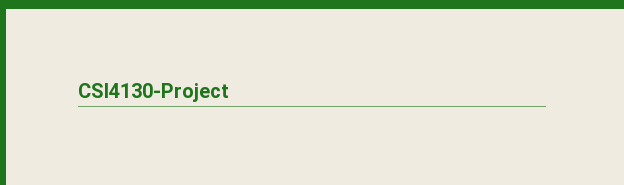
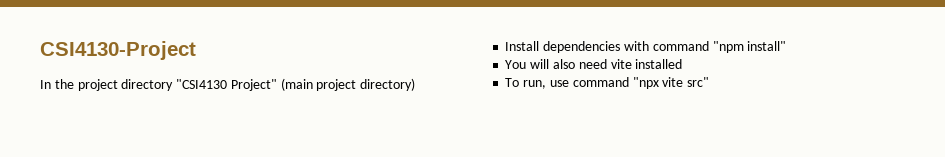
+ In the project directory "CSI4130 Project" (main project directory)
+ Install dependencies with command "npm install"
+ You will also need vite installed
+ To run, use command "npx vite src"

